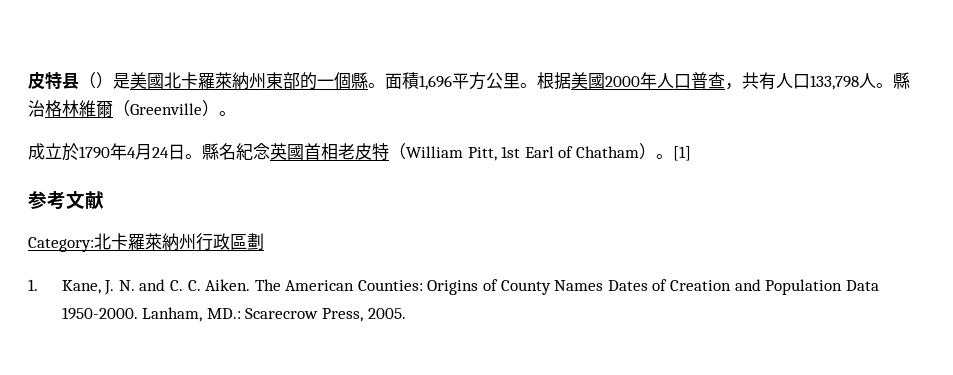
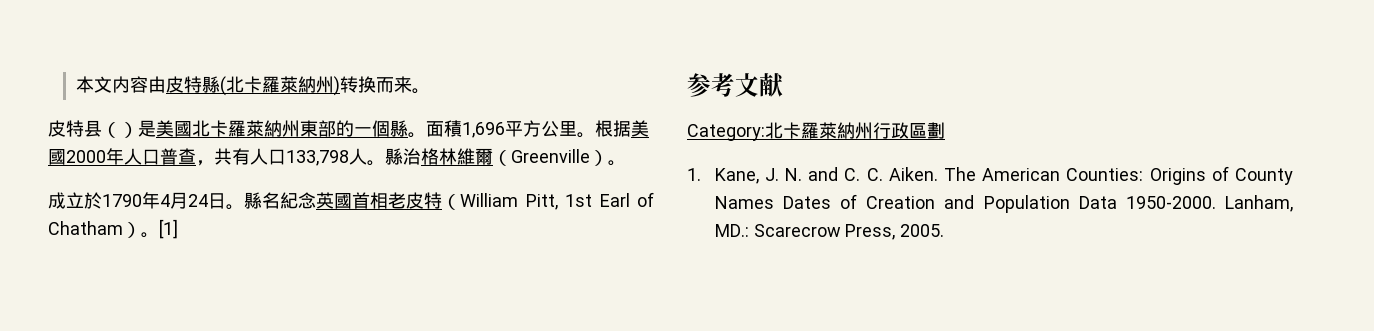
+ 本文内容由皮特縣(北卡羅萊納州)转换而来。

